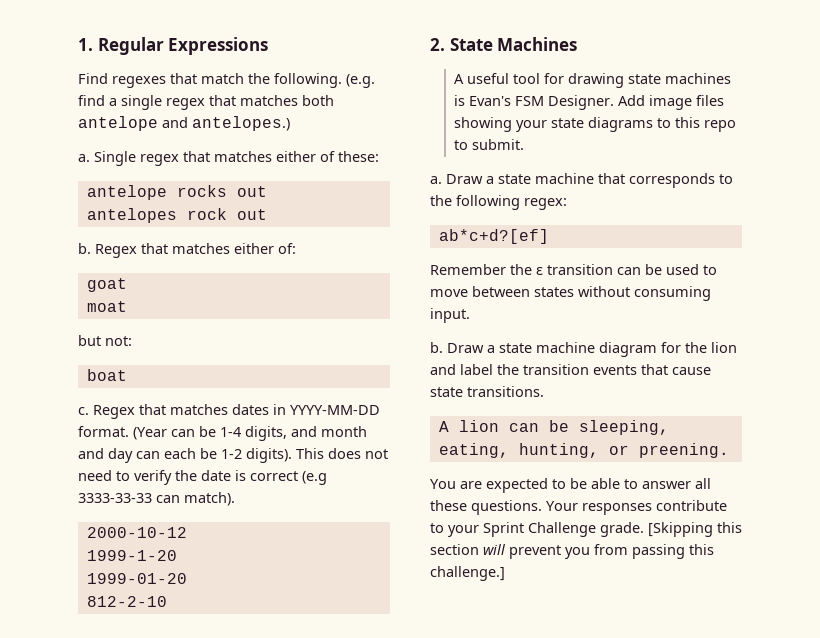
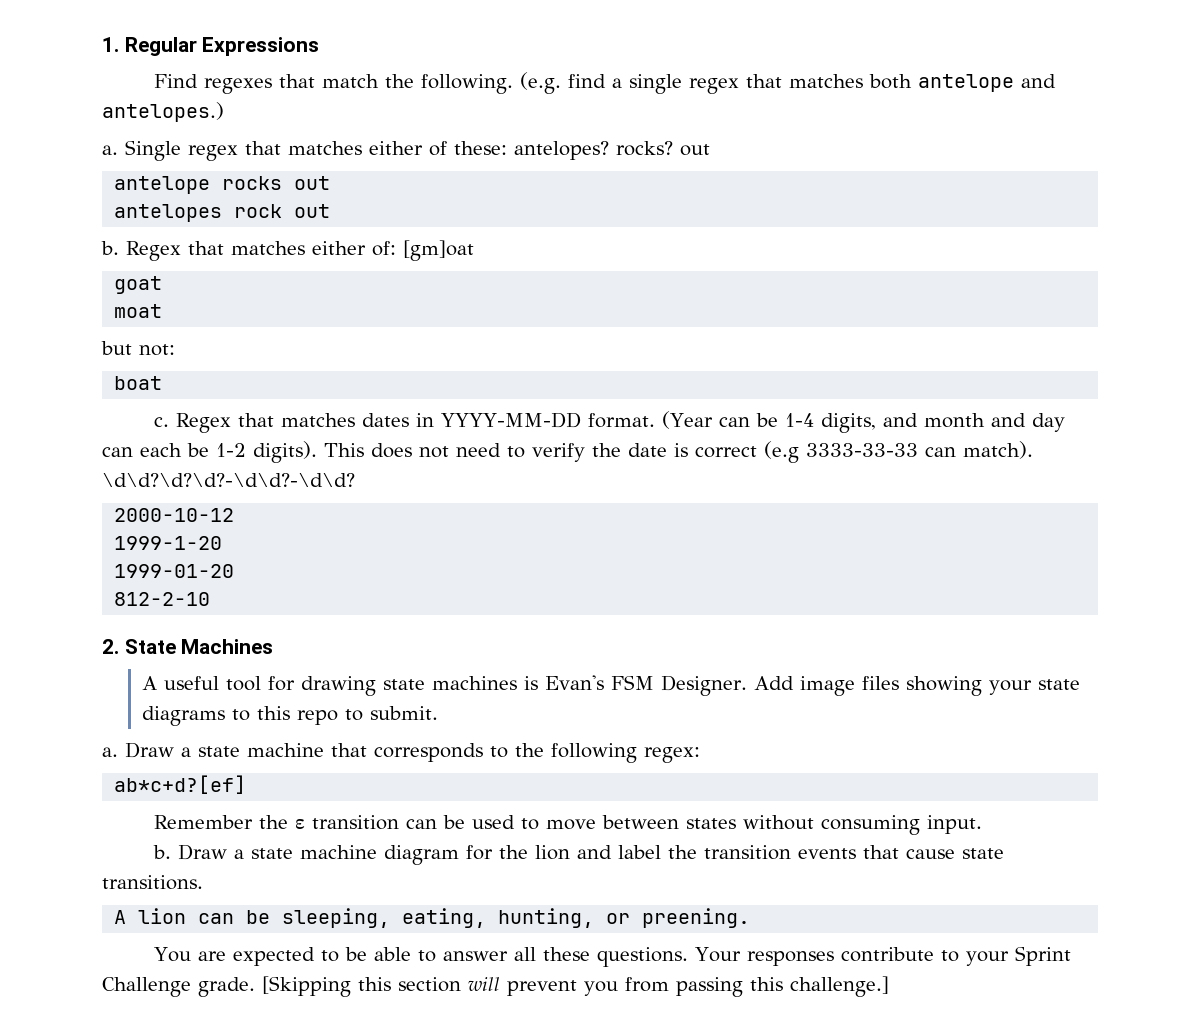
- Single regex that matches either of these:
+ Single regex that matches either of these: antelopes? rocks? out
- Regex that matches either of:
+ Regex that matches either of: [gm]oat
+ \d\d?\d?\d?-\d\d?-\d\d?

